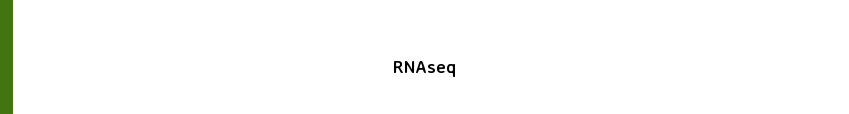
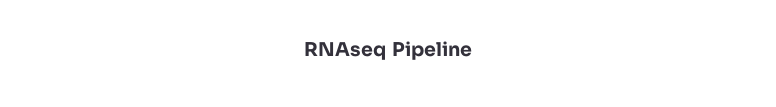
- RNAseq
+ RNAseq Pipeline

